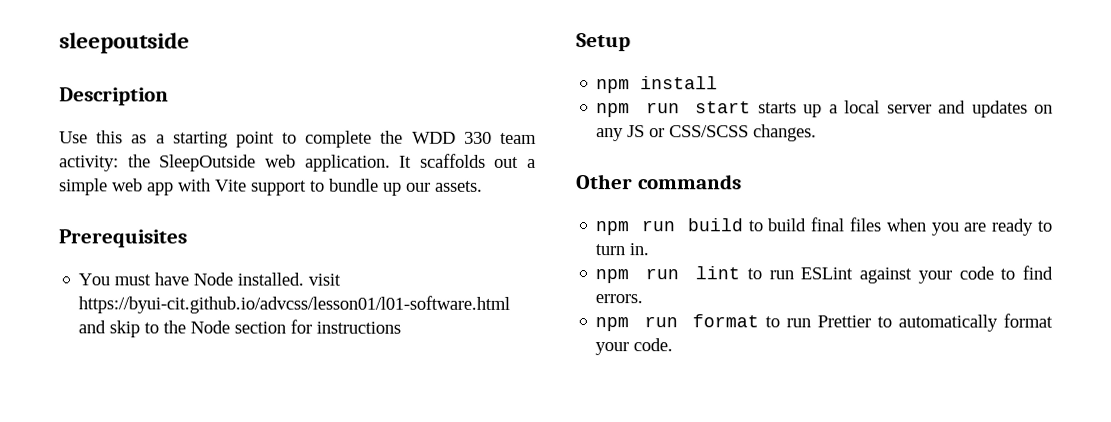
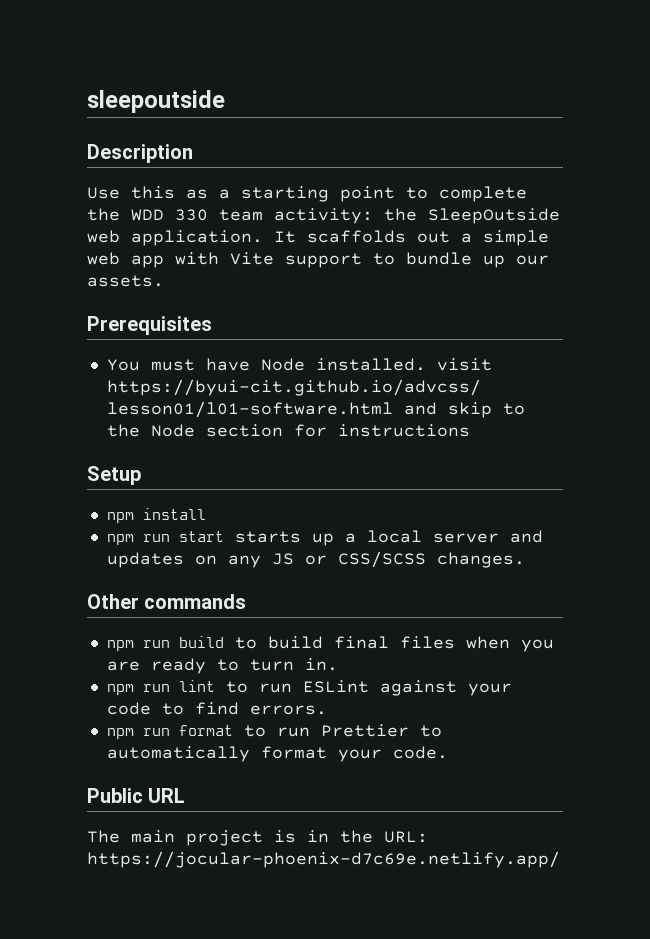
+ Public URL
+ The main project is in the URL: https://jocular-phoenix-d7c69e.netlify.app/

